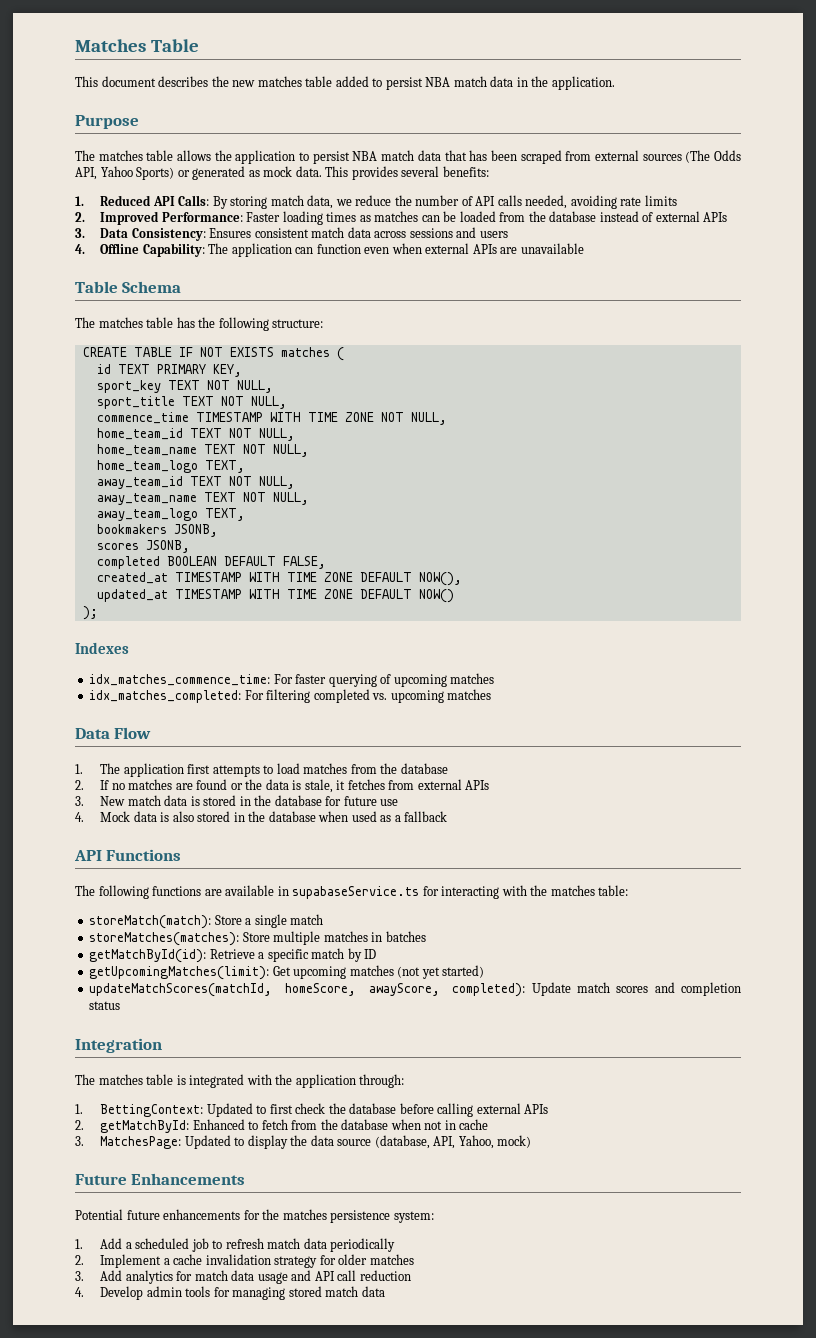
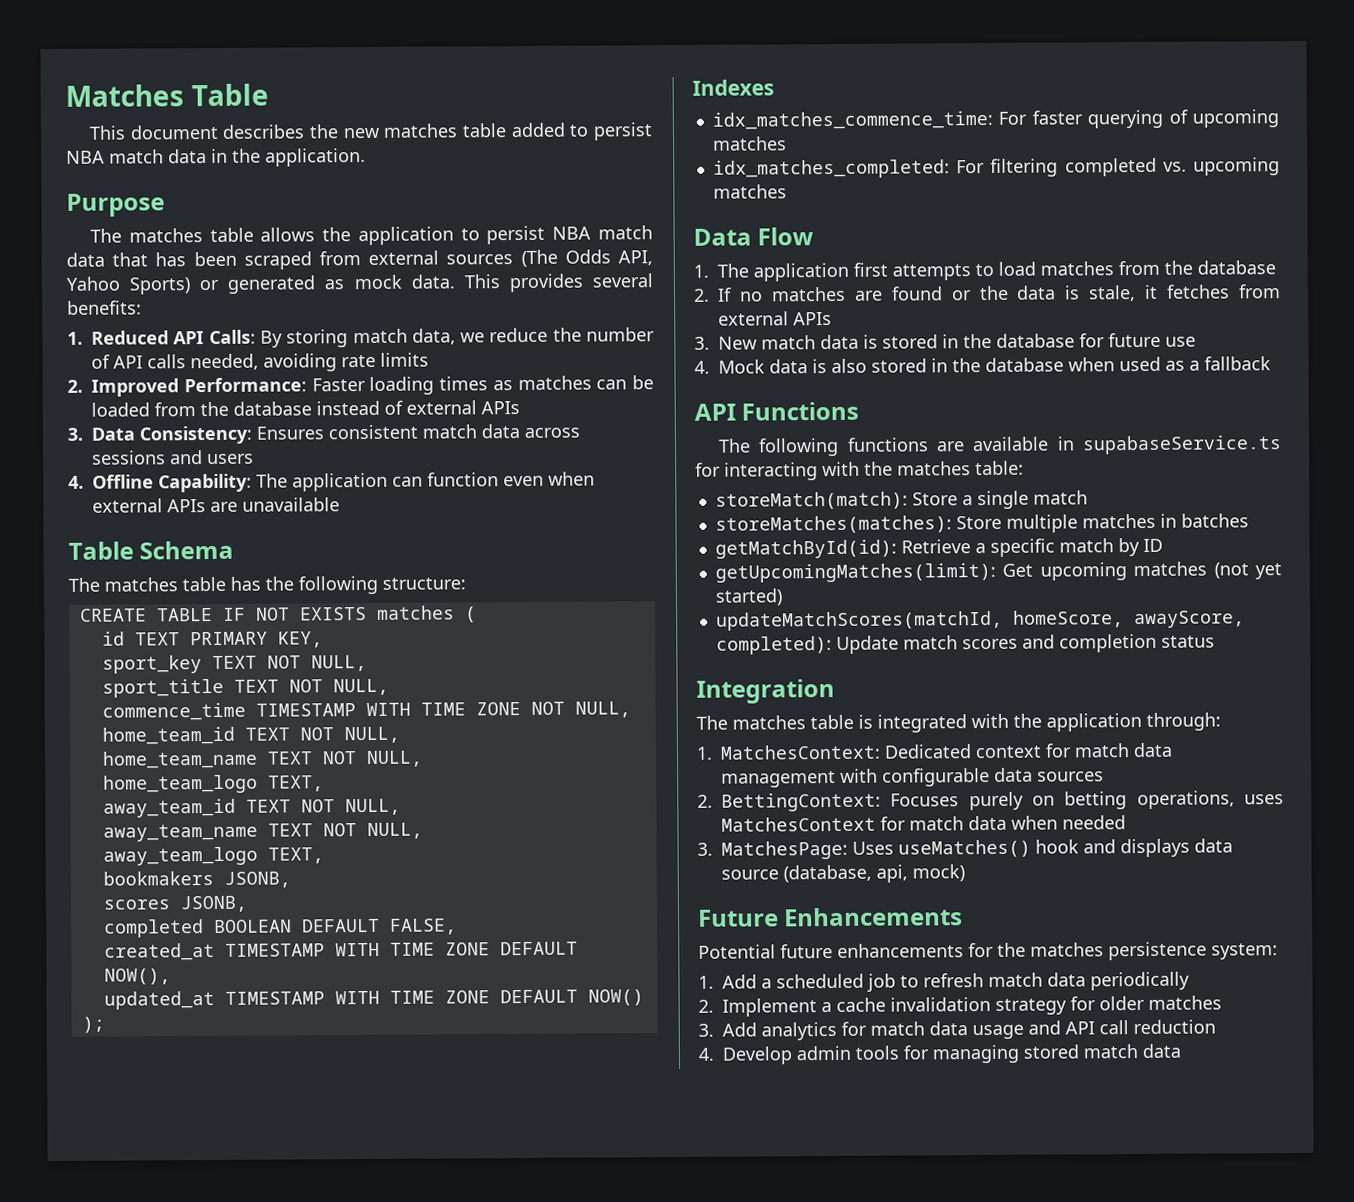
- 1. BettingContext: Updated to first check the database before calling external APIs
- 2. getMatchById: Enhanced to fetch from the database when not in cache
- 3. MatchesPage: Updated to display the data source (database, API, Yahoo, mock)
+ 1. MatchesContext: Dedicated context for match data management with configurable data sources
+ 2. BettingContext: Focuses purely on betting operations, uses MatchesContext for match data when needed
+ 3. MatchesPage: Uses useMatches() hook and displays data source (database, api, mock)

